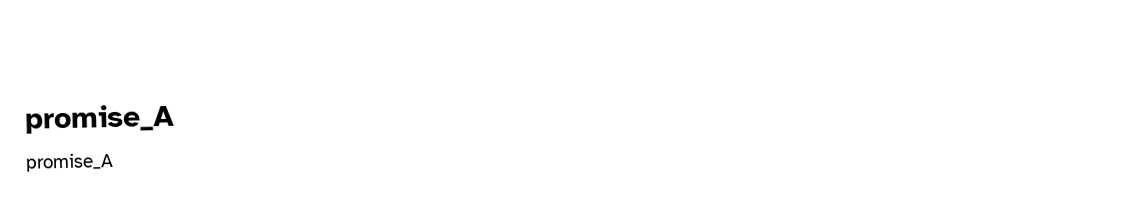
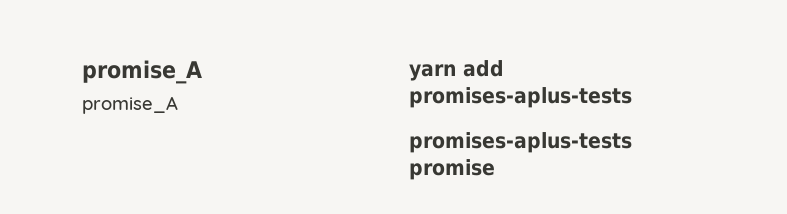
+ yarn add promises-aplus-tests
+ promises-aplus-tests promise

